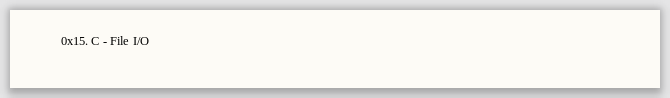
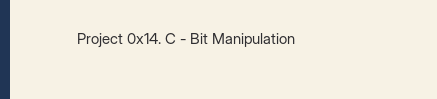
- 0x15. C - File I/O
+ Project 0x14. C - Bit Manipulation

